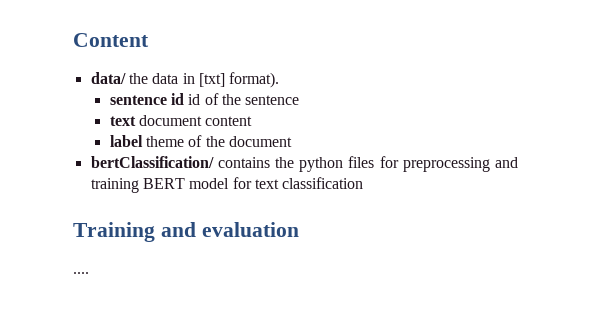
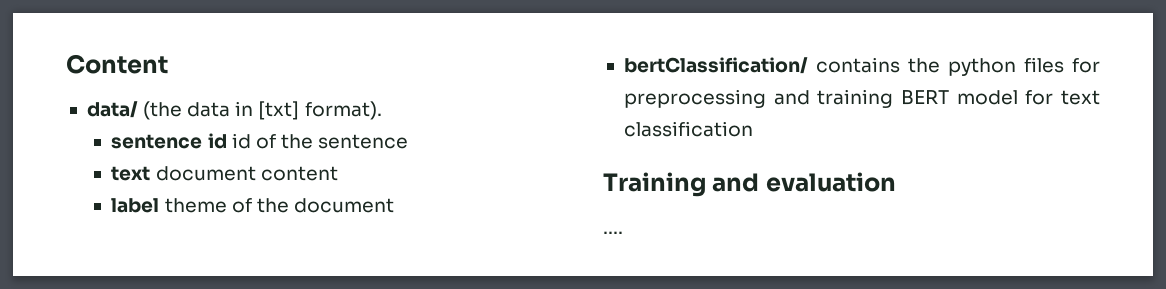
- data/ the data in [txt] format).
+ data/ (the data in [txt] format).

